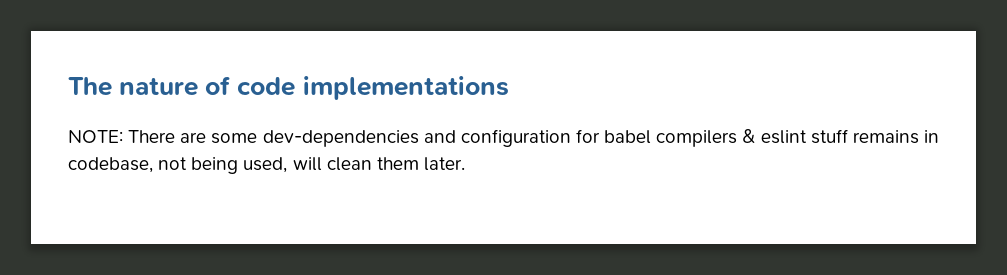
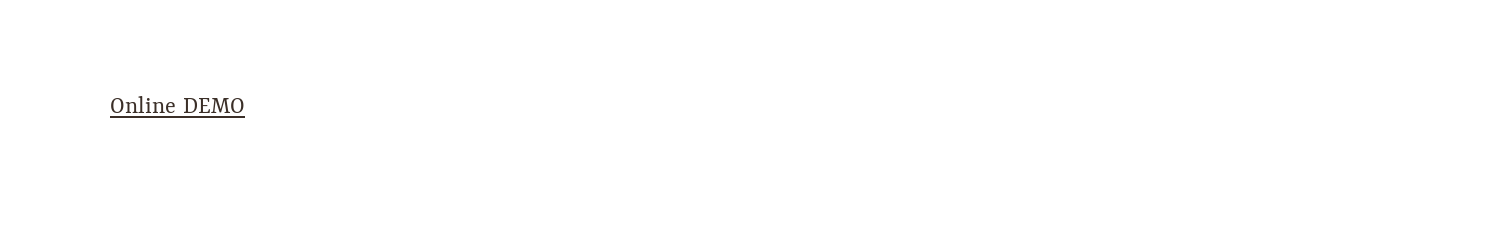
- The nature of code implementations
- NOTE: There are some dev-dependencies and configuration for babel compilers & eslint stuff remains in codebase, not being used, will clean them later.
+ Online DEMO

